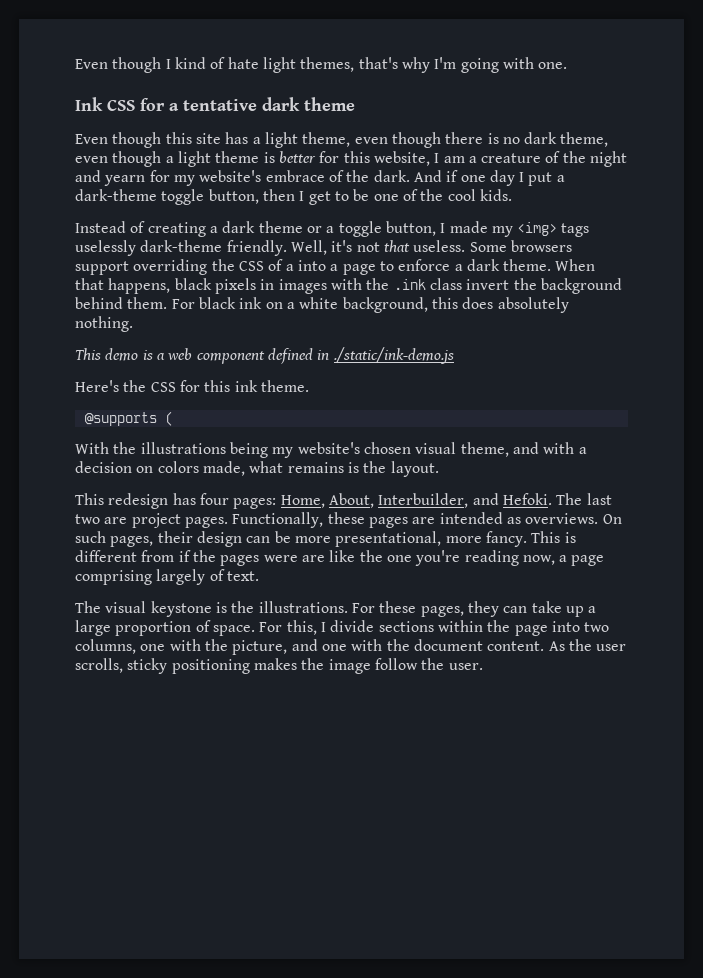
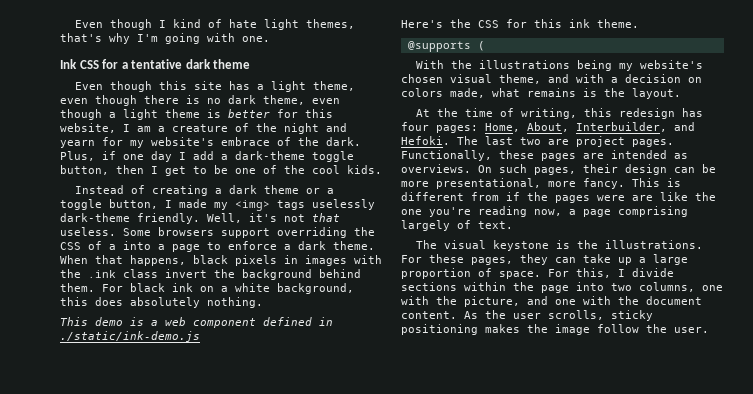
- And if one day I put a dark-theme toggle button, then I get to be one of the cool kids.
+ Plus, if one day I add a dark-theme toggle button, then I get to be one of the cool kids.
- This redesign has four pages: Home, About, Interbuilder, and Hefoki.
+ At the time of writing, this redesign has four pages: Home, About, Interbuilder, and Hefoki.

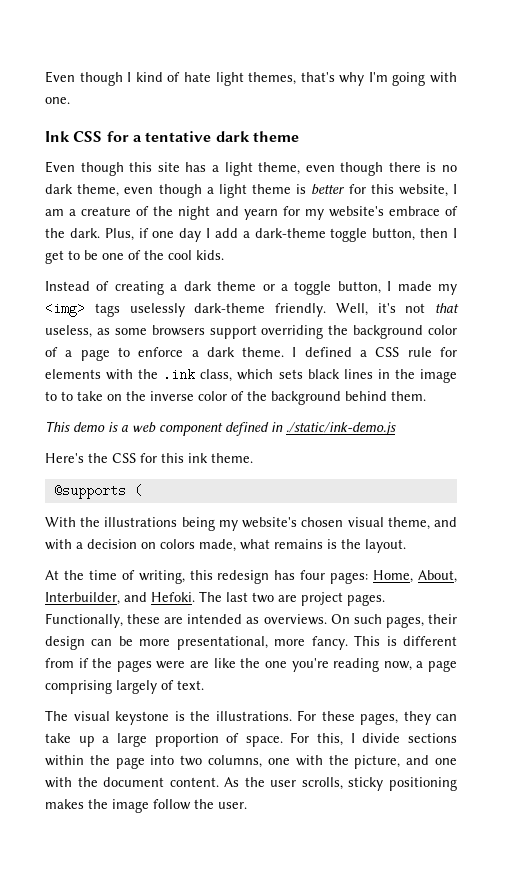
- Well, it's not that useless. Some browsers support overriding the CSS of a into a page to enforce a dark theme.
+ Well, it's not that useless, as some browsers support overriding the background color of a page to enforce a dark theme.
- When that happens, black pixels in images with the .ink class invert the background behind them. For black ink on a white background, this does absolutely nothing.
+ I defined a CSS rule for elements with the .ink class, which sets black lines in the image to to take on the inverse color of the background behind them.
- Functionally, these pages are intended as overviews.
+ Functionally, these are intended as overviews.

